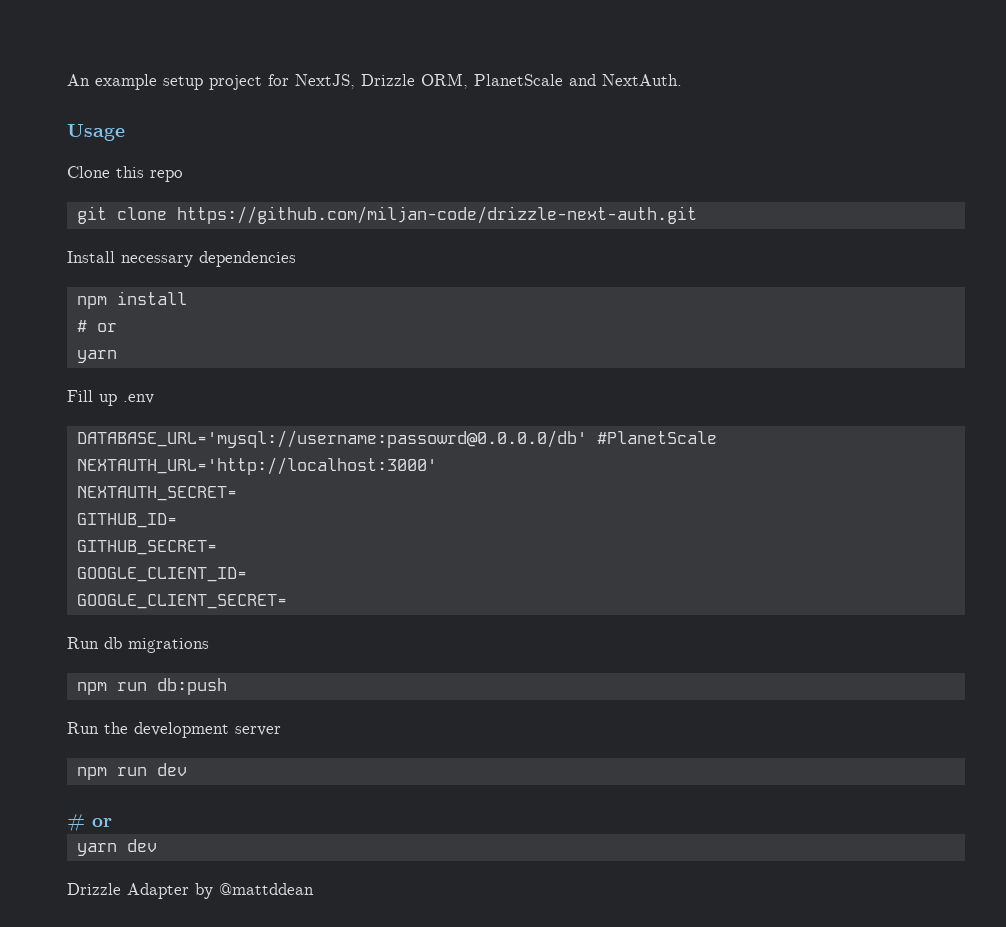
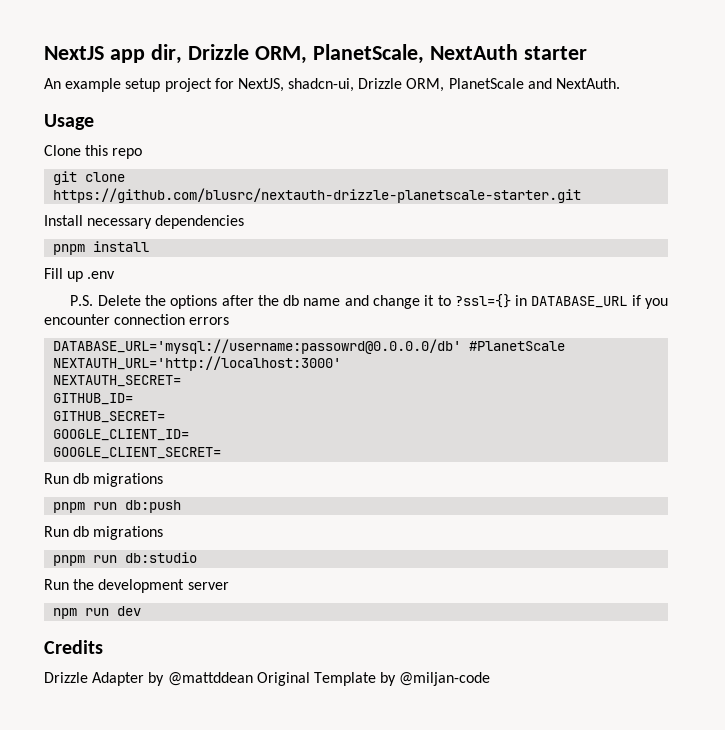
+ NextJS app dir, Drizzle ORM, PlanetScale, NextAuth starter
- An example setup project for NextJS, Drizzle ORM, PlanetScale and NextAuth.
+ An example setup project for NextJS, shadcn-ui, Drizzle ORM, PlanetScale and NextAuth.
- git clone https://github.com/miljan-code/drizzle-next-auth.git
+ git clone https://github.com/blusrc/nextauth-drizzle-planetscale-starter.git
- npm install
- # or
- yarn
+ pnpm install
+ P.S. Delete the options after the db name and change it to ?ssl={} in DATABASE_URL if you encounter connection errors
- npm run db:push
+ pnpm run db:push
+ Run db migrations
+ pnpm run db:studio
  npm run dev
- # or
- yarn dev
+ Credits
- Drizzle Adapter by @mattddean
+ Drizzle Adapter by @mattddean Original Template by @miljan-code

